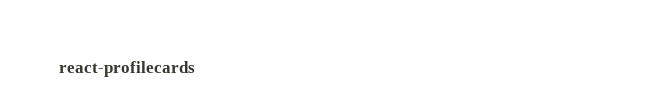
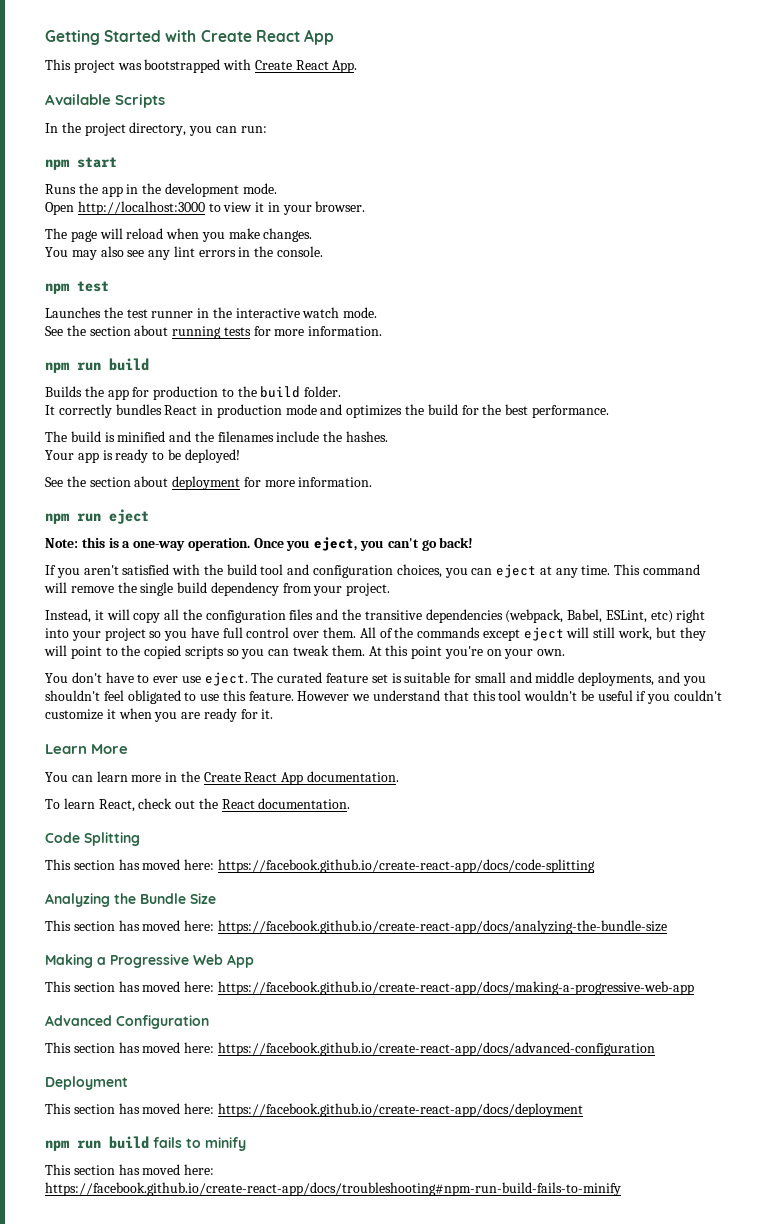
- react-profilecards
+ Getting Started with Create React App
+ This project was bootstrapped with Create React App.
+ Available Scripts
+ In the project directory, you can run:
+ npm start
+ Runs the app in the development mode.
+ Open http://localhost:3000 to view it in your browser.
+ The page will reload when you make changes.
+ You may also see any lint errors in the console.
+ npm test
+ Launches the test runner in the interactive watch mode.
+ See the section about running tests for more information.
+ npm run build
+ Builds the app for production to the build folder.
+ It correctly bundles React in production mode and optimizes the build for the best performance.
+ The build is minified and the filenames include the hashes.
+ Your app is ready to be deployed!
+ See the section about deployment for more information.
+ npm run eject
+ Note: this is a one-way operation. Once you eject, you can't go back!
+ If you aren't satisfied with the build tool and configuration choices, you can eject at any time. This command will remove the single build dependency from your project.
+ Instead, it will copy all the configuration files and the transitive dependencies (webpack, Babel, ESLint, etc) right into your project so you have full control over them. All of the commands except eject will still work, but they will point to the copied scripts so you can tweak them. At this point you're on your own.
+ You don't have to ever use eject. The curated feature set is suitable for small and middle deployments, and you shouldn't feel obligated to use this feature. However we understand that this tool wouldn't be useful if you couldn't customize it when you are ready for it.
+ Learn More
+ You can learn more in the Create React App documentation.
+ To learn React, check out the React documentation.
+ Code Splitting
+ This section has moved here: https://facebook.github.io/create-react-app/docs/code-splitting
+ Analyzing the Bundle Size
+ This section has moved here: https://facebook.github.io/create-react-app/docs/analyzing-the-bundle-size
+ Making a Progressive Web App
+ This section has moved here: https://facebook.github.io/create-react-app/docs/making-a-progressive-web-app
+ Advanced Configuration
+ This section has moved here: https://facebook.github.io/create-react-app/docs/advanced-configuration
+ Deployment
+ This section has moved here: https://facebook.github.io/create-react-app/docs/deployment
+ npm run build fails to minify
+ This section has moved here: https://facebook.github.io/create-react-app/docs/troubleshooting#npm-run-build-fails-to-minify

